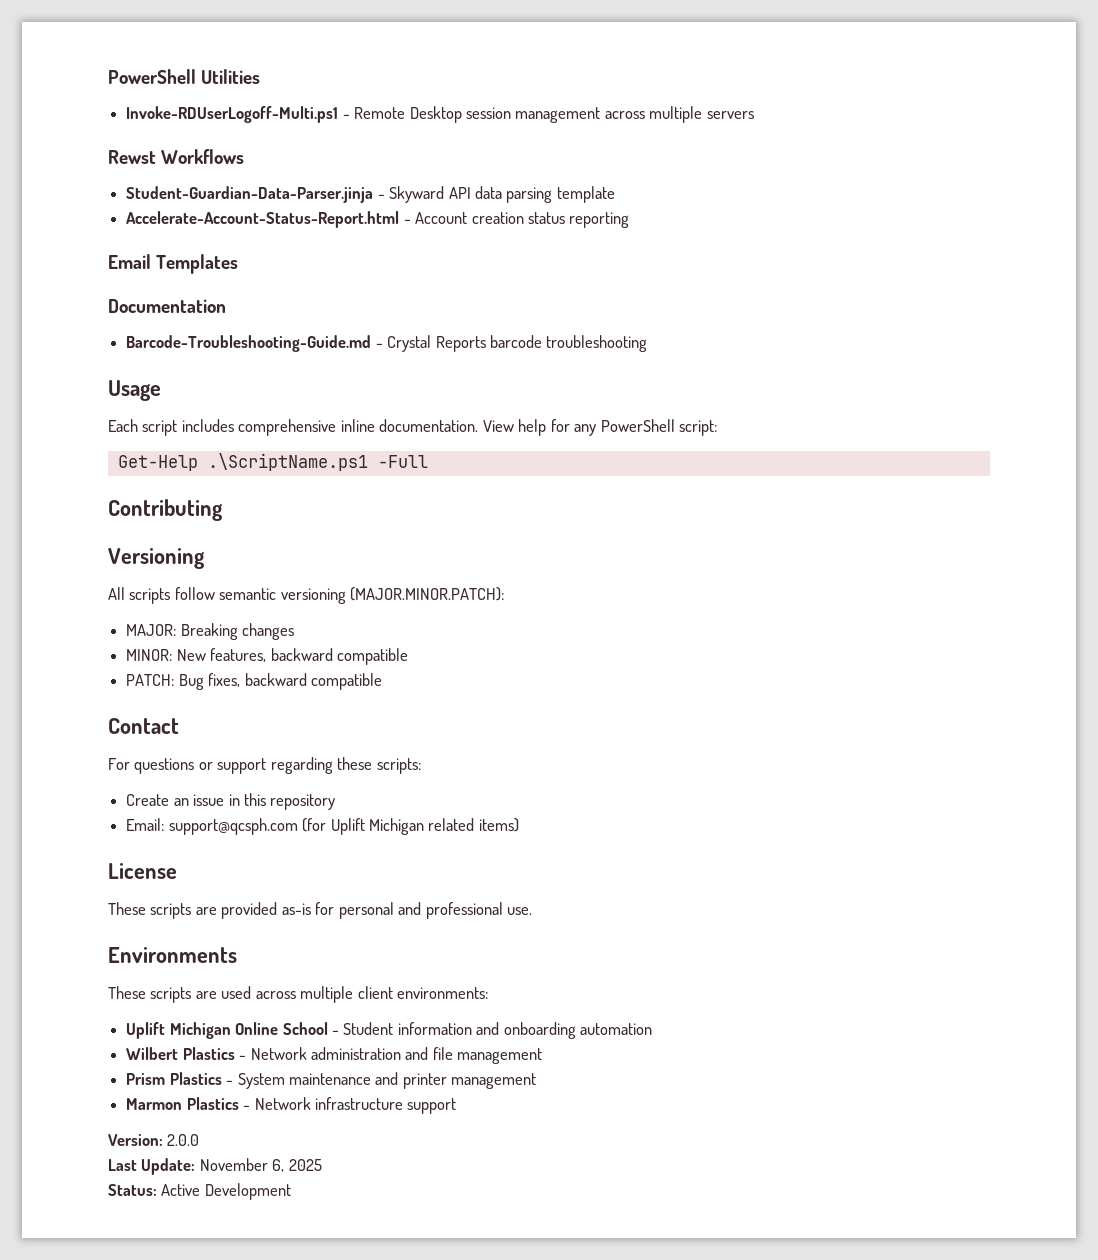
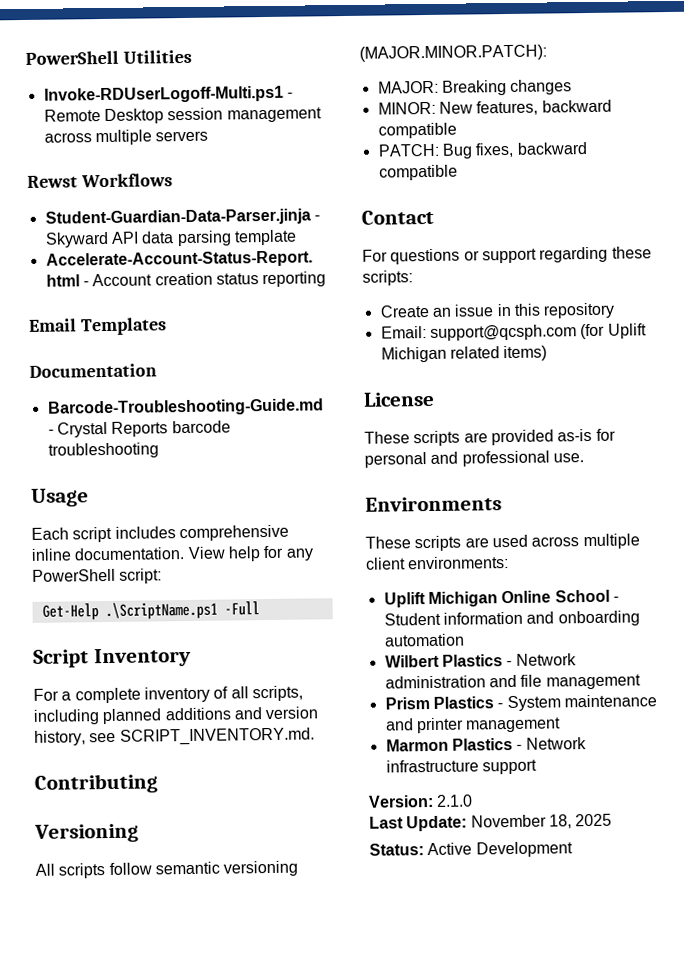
+ Script Inventory
+ For a complete inventory of all scripts, including planned additions and version history, see SCRIPT_INVENTORY.md.
- Version: 2.0.0
+ Version: 2.1.0
- Last Update: November 6, 2025
+ Last Update: November 18, 2025

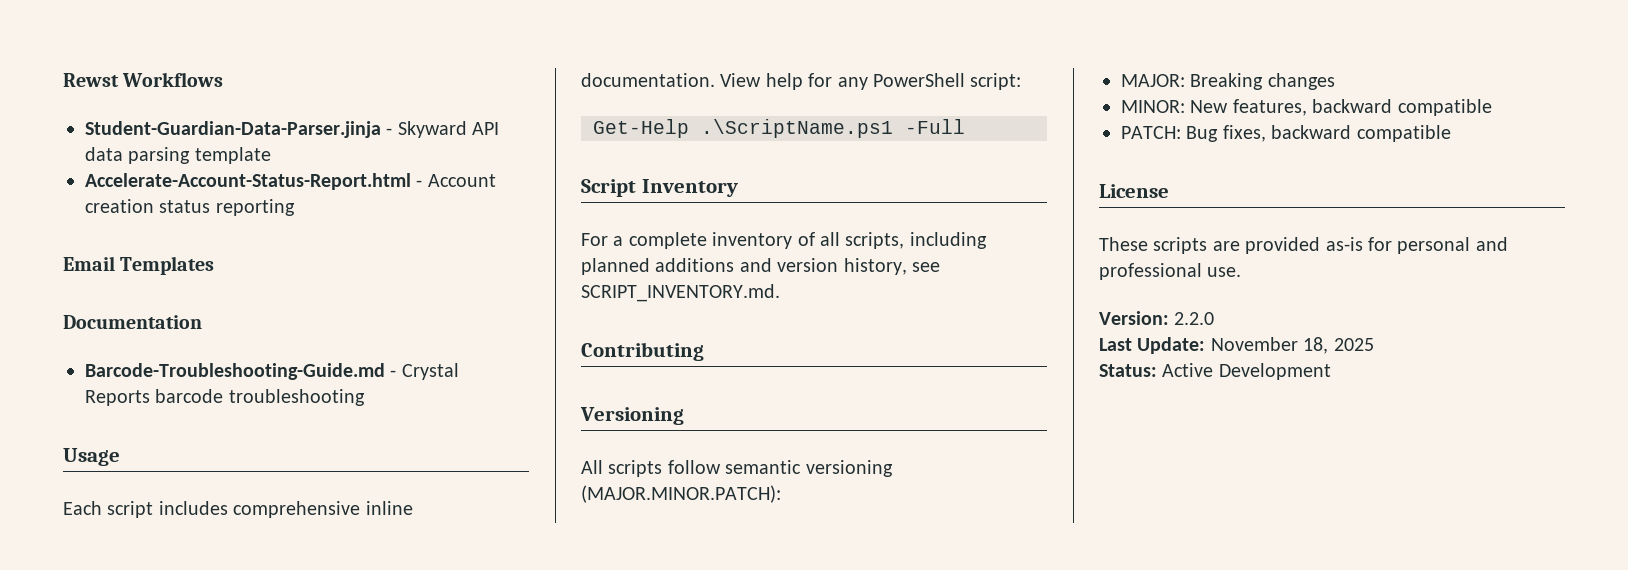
- PowerShell Utilities
- Invoke-RDUserLogoff-Multi.ps1 - Remote Desktop session management across multiple servers
- Contact
- For questions or support regarding these scripts:
- Create an issue in this repository
- Email: support@qcsph.com (for Uplift Michigan related items)
- Environments
- These scripts are used across multiple client environments:
- Uplift Michigan Online School - Student information and onboarding automation
- Wilbert Plastics - Network administration and file management
- Prism Plastics - System maintenance and printer management
- Marmon Plastics - Network infrastructure support
- Version: 2.1.0
+ Version: 2.2.0

